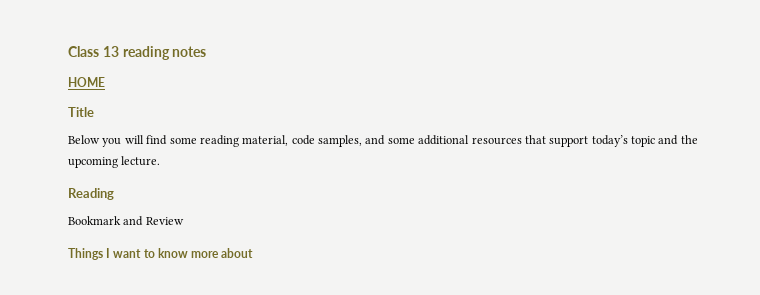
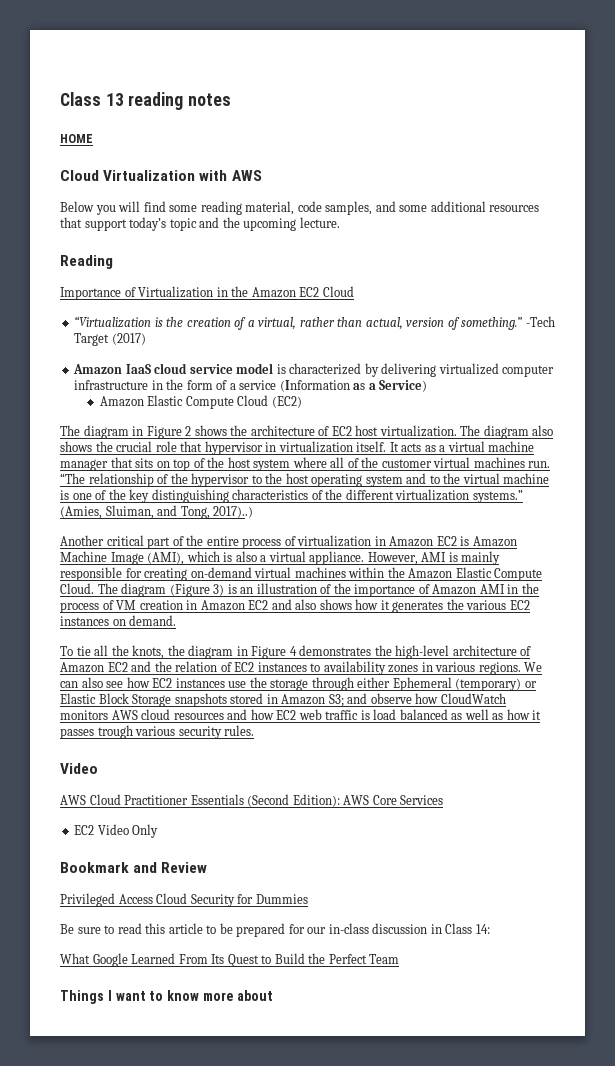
- Title
+ Cloud Virtualization with AWS
+ Importance of Virtualization in the Amazon EC2 Cloud
+ “Virtualization is the creation of a virtual, rather than actual, version of something.” -Tech Target (2017)
+ Amazon IaaS cloud service model is characterized by delivering virtualized computer infrastructure in the form of a service (Information as a Service)
+ Amazon Elastic Compute Cloud (EC2)
+ The diagram in Figure 2 shows the architecture of EC2 host virtualization. The diagram also shows the crucial role that hypervisor in virtualization itself. It acts as a virtual machine manager that sits on top of the host system where all of the customer virtual machines run. “The relationship of the hypervisor to the host operating system and to the virtual machine is one of the key distinguishing characteristics of the different virtualization systems.” (Amies, Sluiman, and Tong, 2017)..)
+ Another critical part of the entire process of virtualization in Amazon EC2 is Amazon Machine Image (AMI), which is also a virtual appliance. However, AMI is mainly responsible for creating on-demand virtual machines within the Amazon Elastic Compute Cloud. The diagram (Figure 3) is an illustration of the importance of Amazon AMI in the process of VM creation in Amazon EC2 and also shows how it generates the various EC2 instances on demand.
+ To tie all the knots, the diagram in Figure 4 demonstrates the high-level architecture of Amazon EC2 and the relation of EC2 instances to availability zones in various regions. We can also see how EC2 instances use the storage through either Ephemeral (temporary) or Elastic Block Storage snapshots stored in Amazon S3; and observe how CloudWatch monitors AWS cloud resources and how EC2 web traffic is load balanced as well as how it passes trough various security rules.
+ Video
+ AWS Cloud Practitioner Essentials (Second Edition): AWS Core Services
+ EC2 Video Only
  Bookmark and Review
+ Privileged Access Cloud Security for Dummies
+ Be sure to read this article to be prepared for our in-class discussion in Class 14:
+ What Google Learned From Its Quest to Build the Perfect Team

